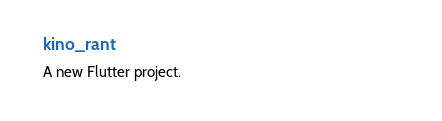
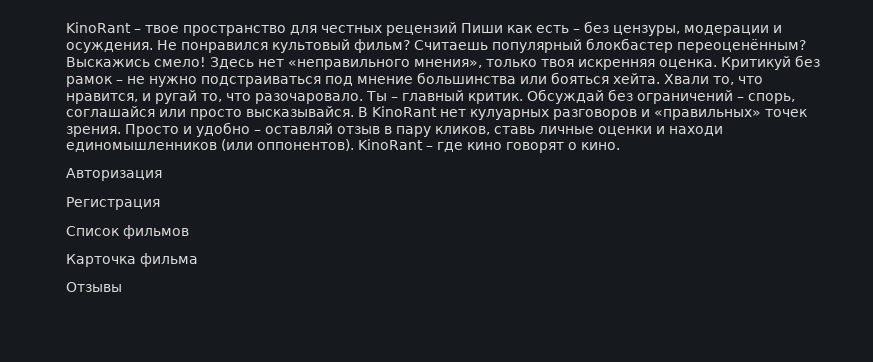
- kino_rant
- A new Flutter project.
+ KinoRant – твое пространство для честных рецензий Пиши как есть – без цензуры, модерации и осуждения. Не понравился культовый фильм? Считаешь популярный блокбастер переоценённым? Выскажись смело! Здесь нет «неправильного мнения», только твоя искренняя оценка. Критикуй без рамок – не нужно подстраиваться под мнение большинства или бояться хейта. Хвали то, что нравится, и ругай то, что разочаровало. Ты – главный критик. Обсуждай без ограничений – спорь, соглашайся или просто высказывайся. В KinoRant нет кулуарных разговоров и «правильных» точек зрения. Просто и удобно – оставляй отзыв в пару кликов, ставь личные оценки и находи единомышленников (или оппонентов). KinoRant – где кино говорят о кино.
+ Авторизация
+ Регистрация
+ Список фильмов
+ Карточка фильма
+ Отзывы

